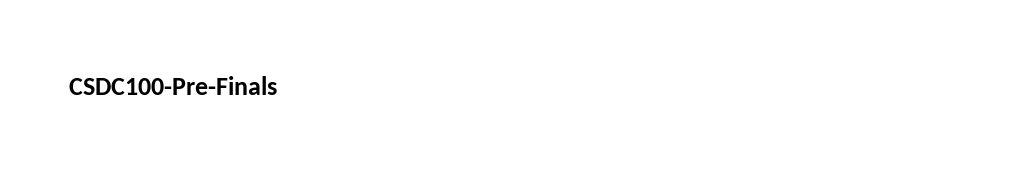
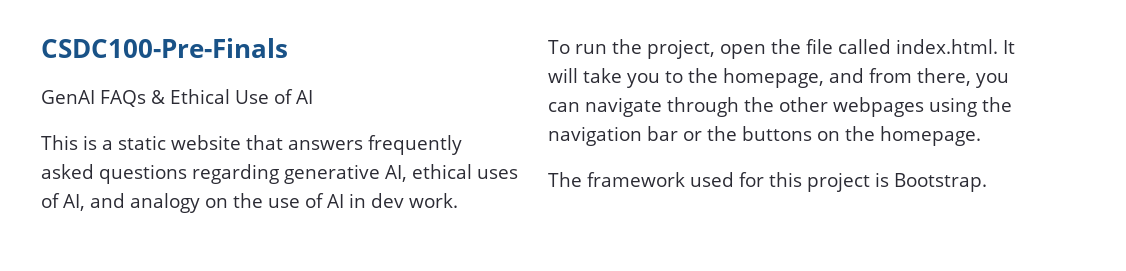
+ GenAI FAQs & Ethical Use of AI
+ This is a static website that answers frequently asked questions regarding generative AI, ethical uses of AI, and analogy on the use of AI in dev work.
+ To run the project, open the file called index.html. It will take you to the homepage, and from there, you can navigate through the other webpages using the navigation bar or the buttons on the homepage.
+ The framework used for this project is Bootstrap.

